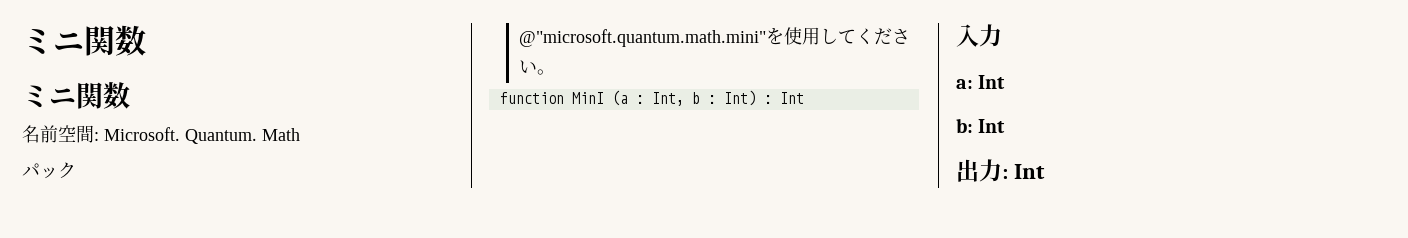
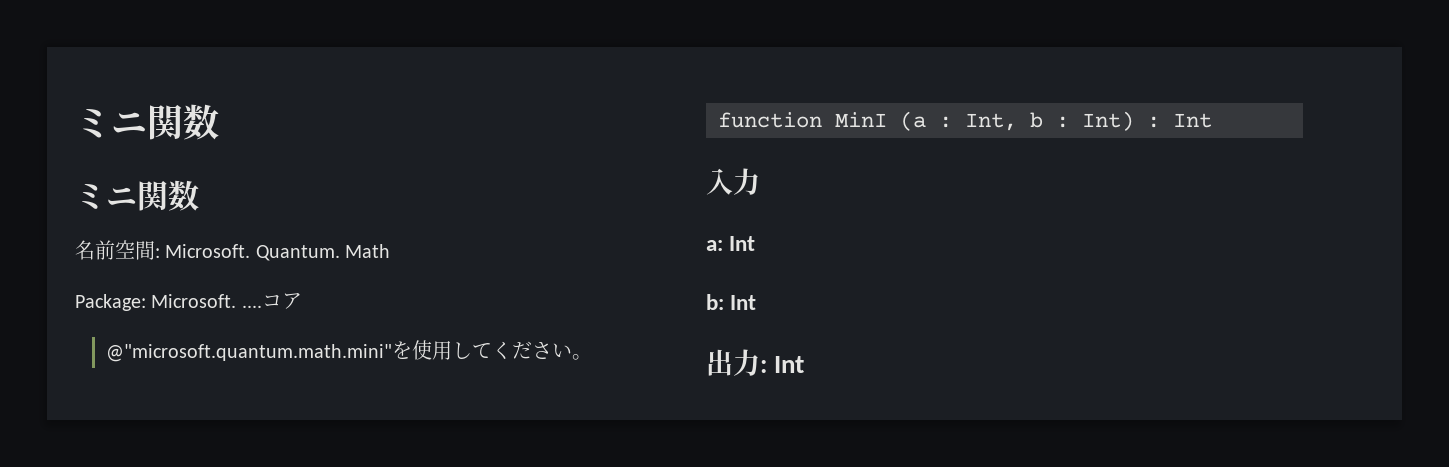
- パック
+ Package: Microsoft. ....コア

